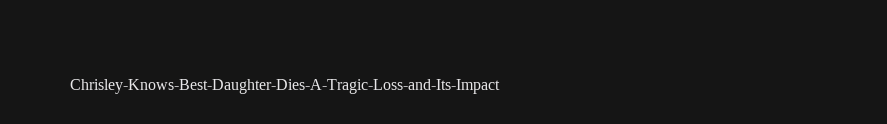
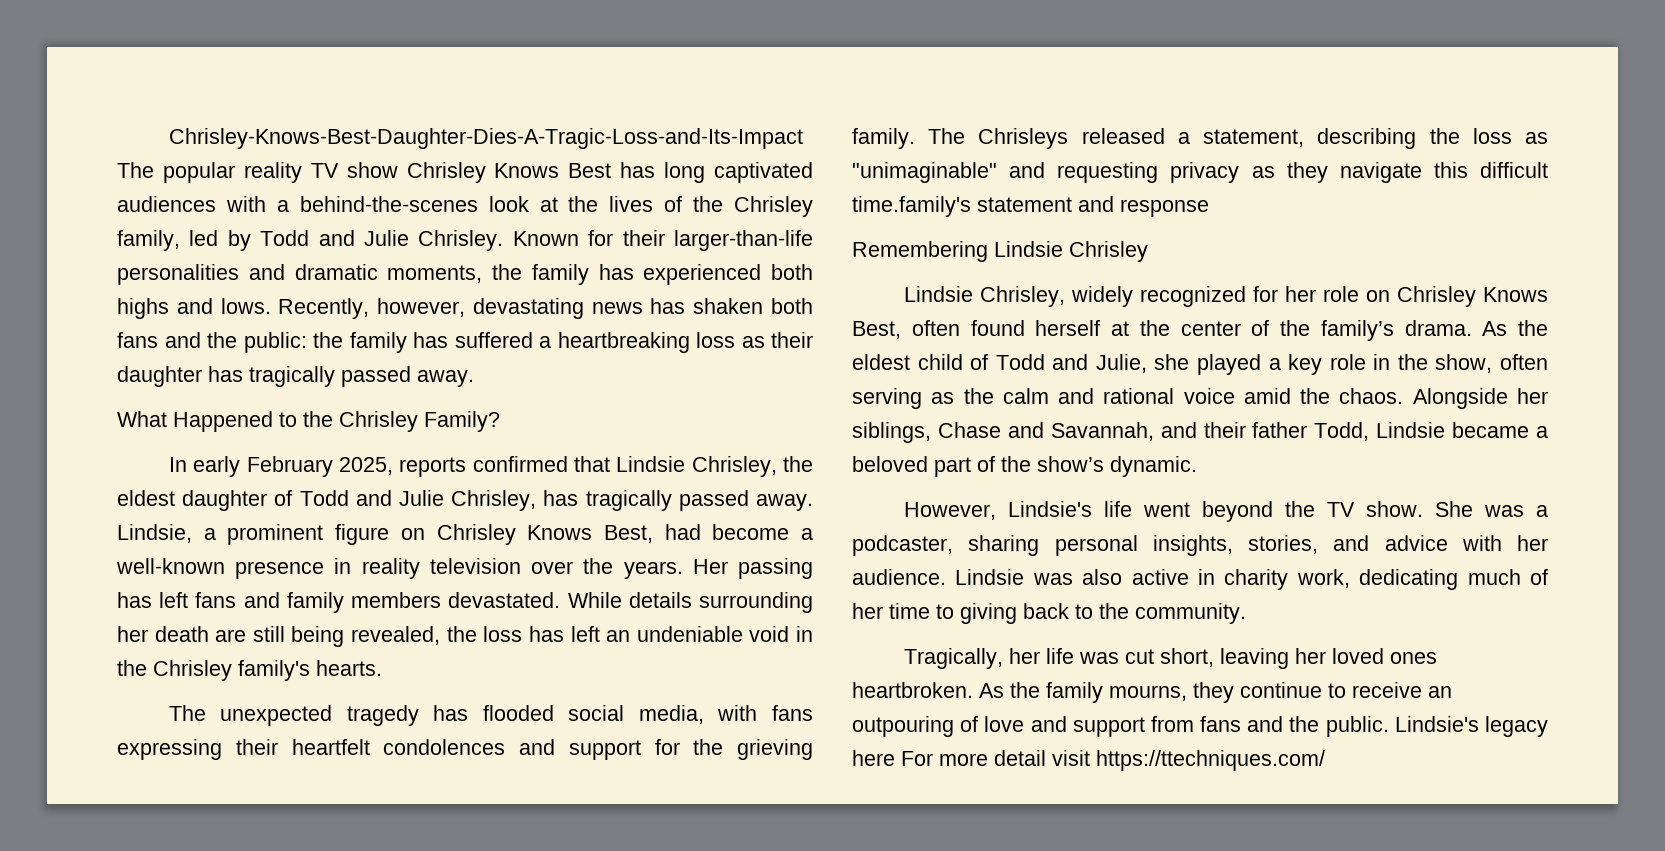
- Chrisley-Knows-Best-Daughter-Dies-A-Tragic-Loss-and-Its-Impact
+ Chrisley-Knows-Best-Daughter-Dies-A-Tragic-Loss-and-Its-Impact The popular reality TV show Chrisley Knows Best has long captivated audiences with a behind-the-scenes look at the lives of the Chrisley family, led by Todd and Julie Chrisley. Known for their larger-than-life personalities and dramatic moments, the family has experienced both highs and lows. Recently, however, devastating news has shaken both fans and the public: the family has suffered a heartbreaking loss as their daughter has tragically passed away.
+ What Happened to the Chrisley Family?
+ In early February 2025, reports confirmed that Lindsie Chrisley, the eldest daughter of Todd and Julie Chrisley, has tragically passed away. Lindsie, a prominent figure on Chrisley Knows Best, had become a well-known presence in reality television over the years. Her passing has left fans and family members devastated. While details surrounding her death are still being revealed, the loss has left an undeniable void in the Chrisley family's hearts.
+ The unexpected tragedy has flooded social media, with fans expressing their heartfelt condolences and support for the grieving family. The Chrisleys released a statement, describing the loss as "unimaginable" and requesting privacy as they navigate this difficult time.family's statement and response
+ Remembering Lindsie Chrisley
+ Lindsie Chrisley, widely recognized for her role on Chrisley Knows Best, often found herself at the center of the family’s drama. As the eldest child of Todd and Julie, she played a key role in the show, often serving as the calm and rational voice amid the chaos. Alongside her siblings, Chase and Savannah, and their father Todd, Lindsie became a beloved part of the show’s dynamic.
+ However, Lindsie's life went beyond the TV show. She was a podcaster, sharing personal insights, stories, and advice with her audience. Lindsie was also active in charity work, dedicating much of her time to giving back to the community.
+ Tragically, her life was cut short, leaving her loved ones heartbroken. As the family mourns, they continue to receive an outpouring of love and support from fans and the public. Lindsie's legacy here For more detail visit https://ttechniques.com/

